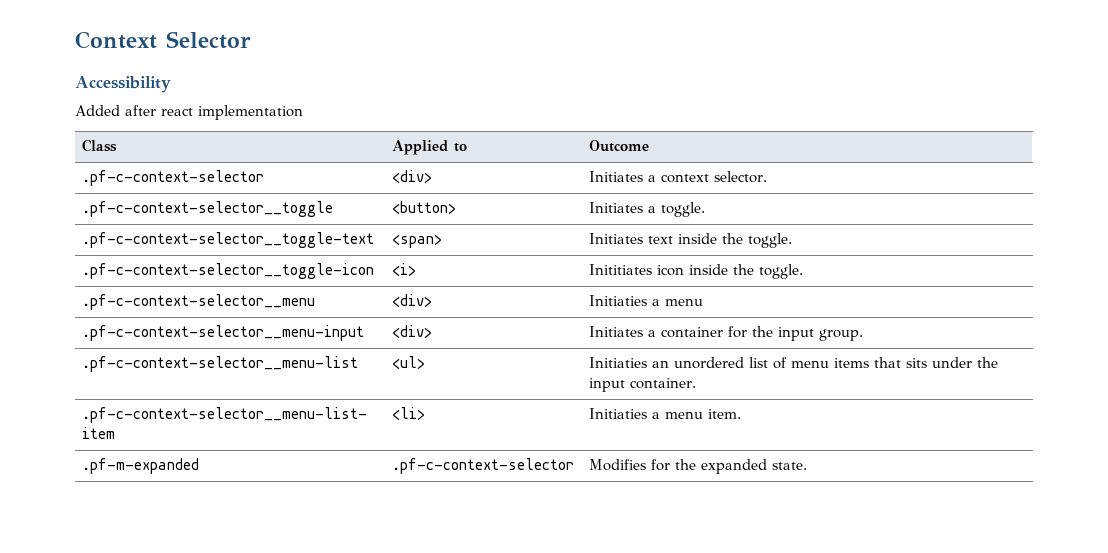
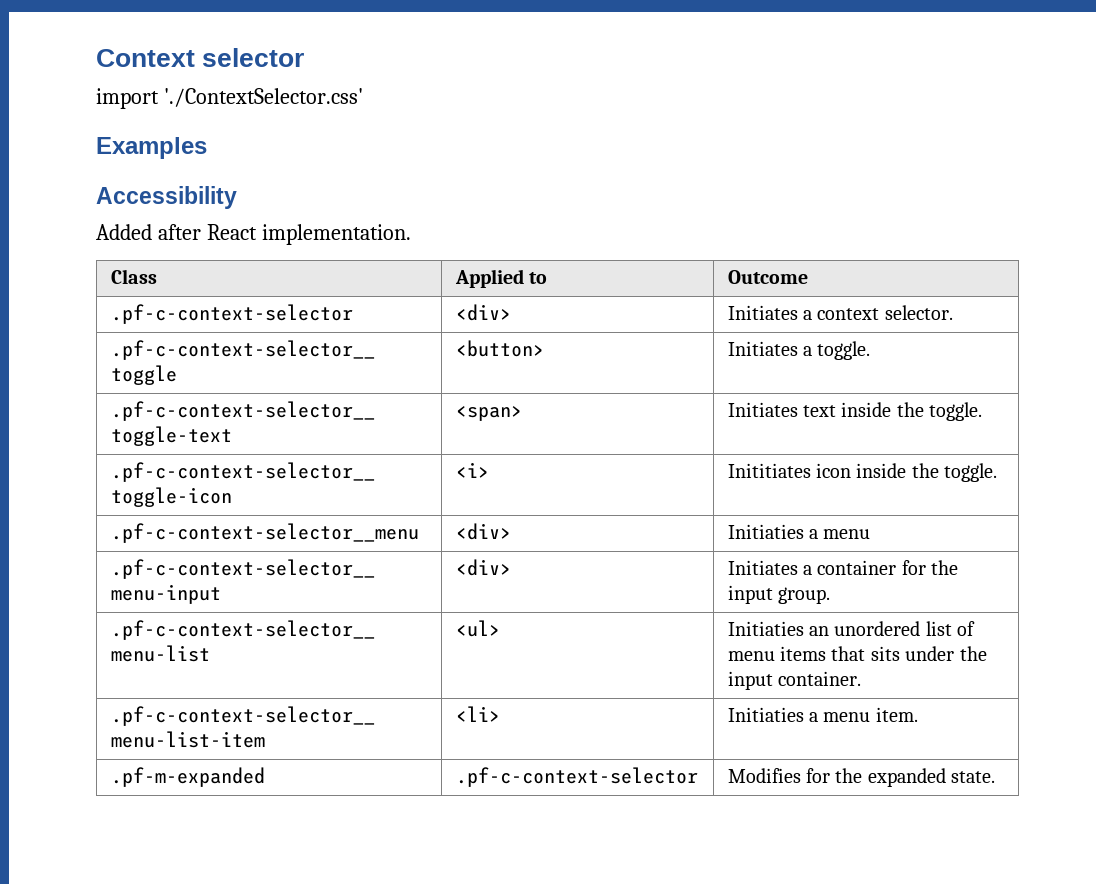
- Context Selector
+ Context selector
+ import './ContextSelector.css'
+ Examples
- Added after react implementation
+ Added after React implementation.

